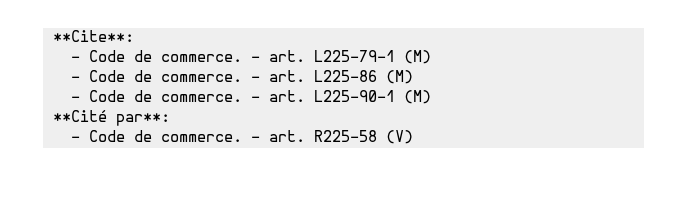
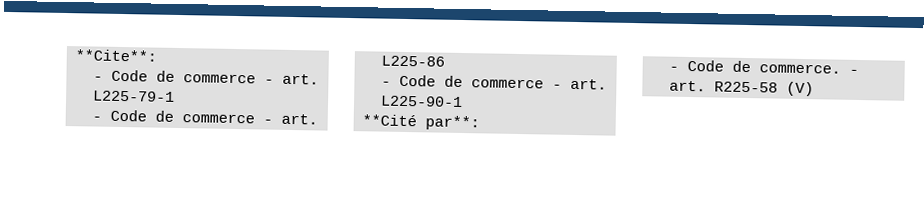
- - Code de commerce. - art. L225-79-1 (M)
- - Code de commerce. - art. L225-86 (M)
- - Code de commerce. - art. L225-90-1 (M)
+ - Code de commerce - art. L225-79-1
+ - Code de commerce - art. L225-86
+ - Code de commerce - art. L225-90-1

